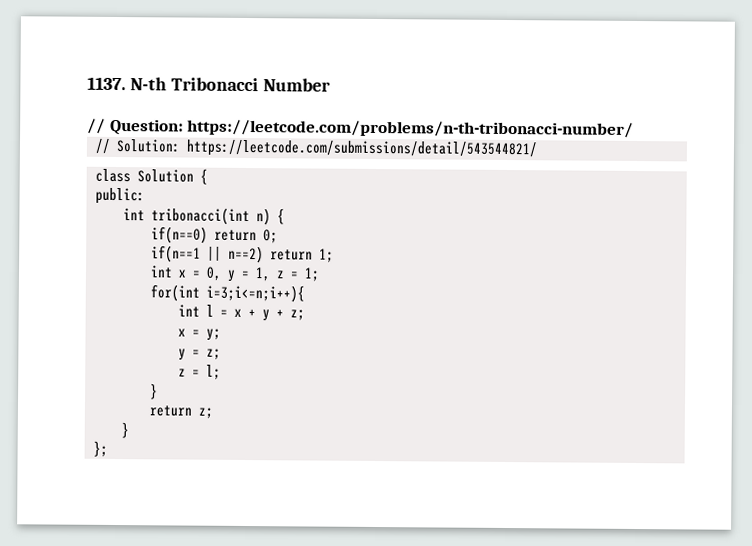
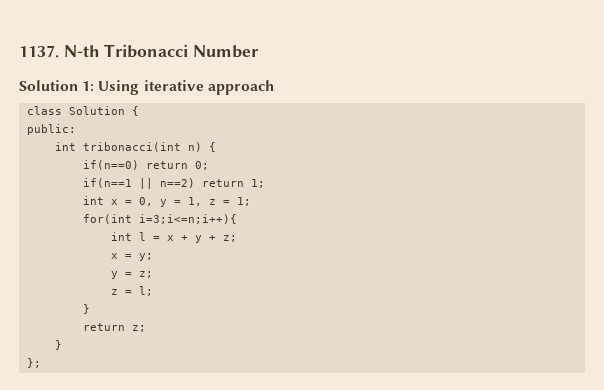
- // Question: https://leetcode.com/problems/n-th-tribonacci-number/
- // Solution: https://leetcode.com/submissions/detail/543544821/
+ Solution 1: Using iterative approach

